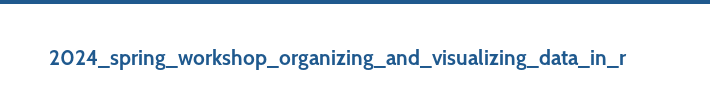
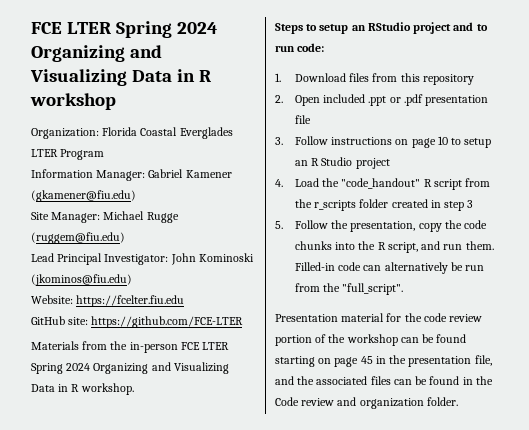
- 2024_spring_workshop_organizing_and_visualizing_data_in_r
+ FCE LTER Spring 2024 Organizing and Visualizing Data in R workshop
+ Organization: Florida Coastal Everglades LTER Program
+ Information Manager: Gabriel Kamener (gkamener@fiu.edu)
+ Site Manager: Michael Rugge (ruggem@fiu.edu)
+ Lead Principal Investigator: John Kominoski (jkominos@fiu.edu)
+ Website: https://fcelter.fiu.edu
+ GitHub site: https://github.com/FCE-LTER
+ Materials from the in-person FCE LTER Spring 2024 Organizing and Visualizing Data in R workshop.
+ Steps to setup an RStudio project and to run code:
+ 1. Download files from this repository
+ 2. Open included .ppt or .pdf presentation file
+ 3. Follow instructions on page 10 to setup an R Studio project
+ 4. Load the "code_handout" R script from the r_scripts folder created in step 3
+ 5. Follow the presentation, copy the code chunks into the R script, and run them. Filled-in code can alternatively be run from the "full_script".
+ Presentation material for the code review portion of the workshop can be found starting on page 45 in the presentation file, and the associated files can be found in the Code review and organization folder.

